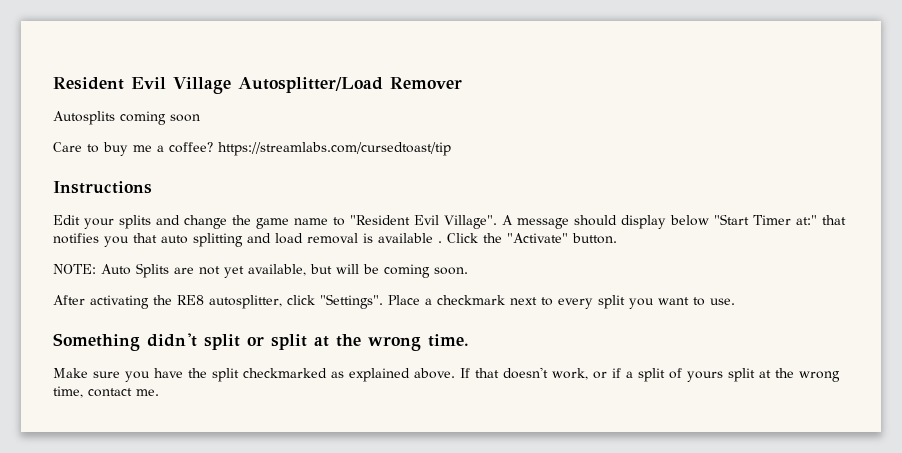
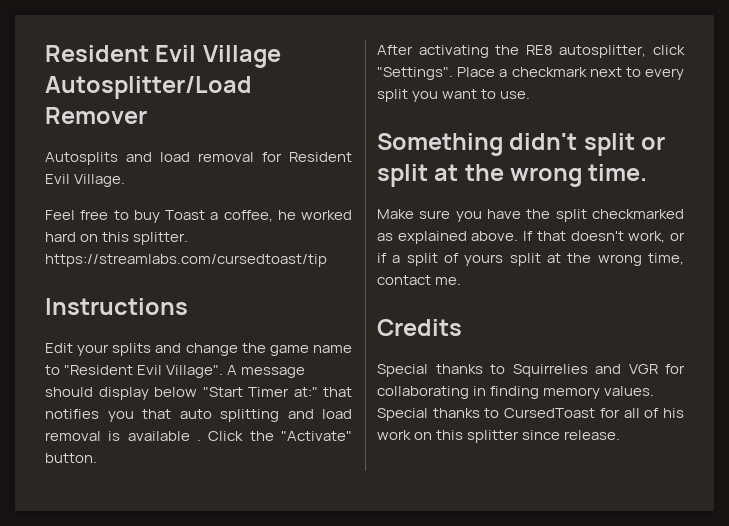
- Autosplits coming soon
- Care to buy me a coffee? https://streamlabs.com/cursedtoast/tip
+ Autosplits and load removal for Resident Evil Village.
+ Feel free to buy Toast a coffee, he worked hard on this splitter. https://streamlabs.com/cursedtoast/tip
- NOTE: Auto Splits are not yet available, but will be coming soon.
+ Credits
+ Special thanks to Squirrelies and VGR for collaborating in finding memory values. Special thanks to CursedToast for all of his work on this splitter since release.

